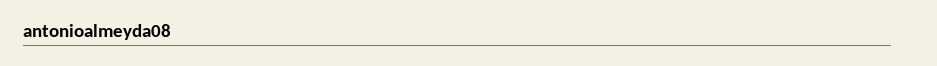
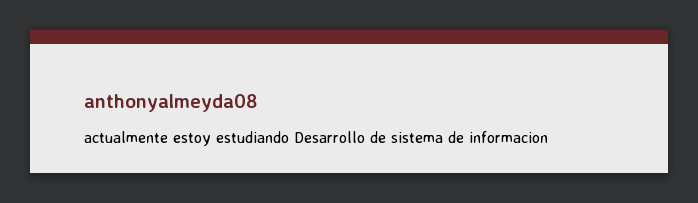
- antonioalmeyda08
+ anthonyalmeyda08
+ actualmente estoy estudiando Desarrollo de sistema de informacion

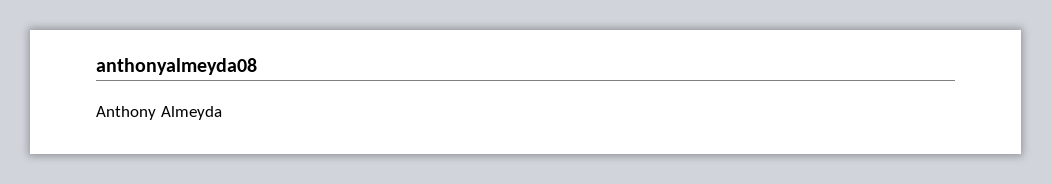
- actualmente estoy estudiando Desarrollo de sistema de informacion
+ Anthony Almeyda

